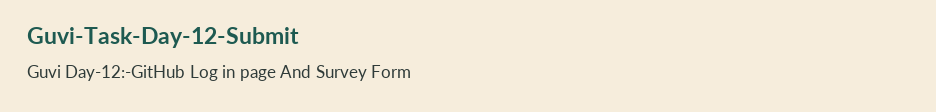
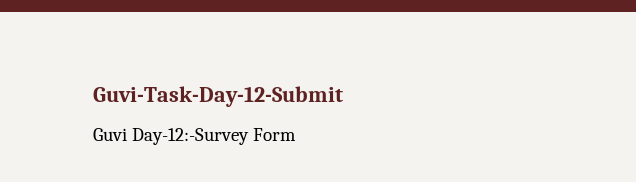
- Guvi Day-12:-GitHub Log in page And Survey Form
+ Guvi Day-12:-Survey Form

